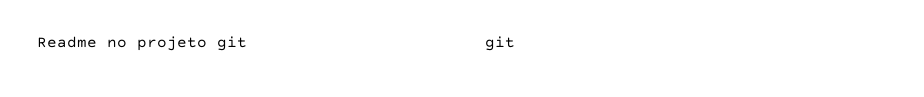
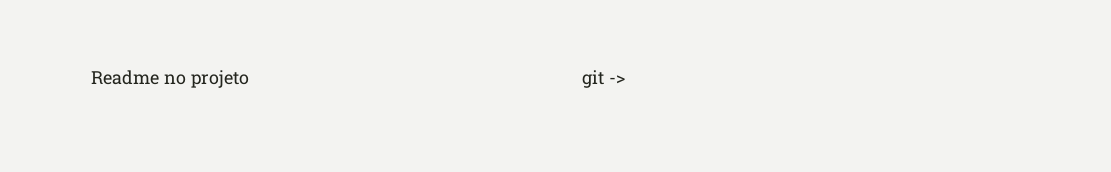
- Readme no projeto git
- git
+ Readme no projeto
+ git ->

